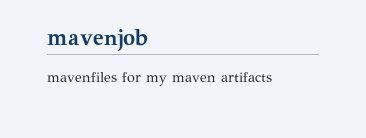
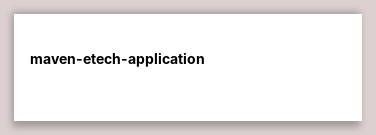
- mavenjob
- mavenfiles for my maven artifacts
+ maven-etech-application

